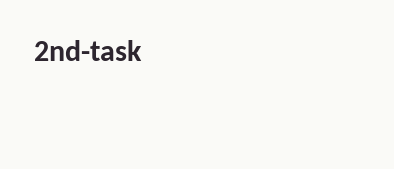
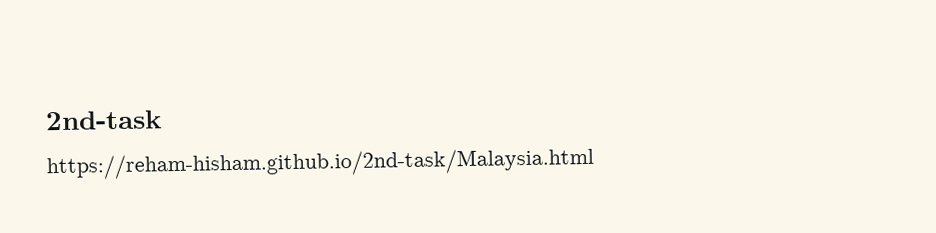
+ https://reham-hisham.github.io/2nd-task/Malaysia.html

